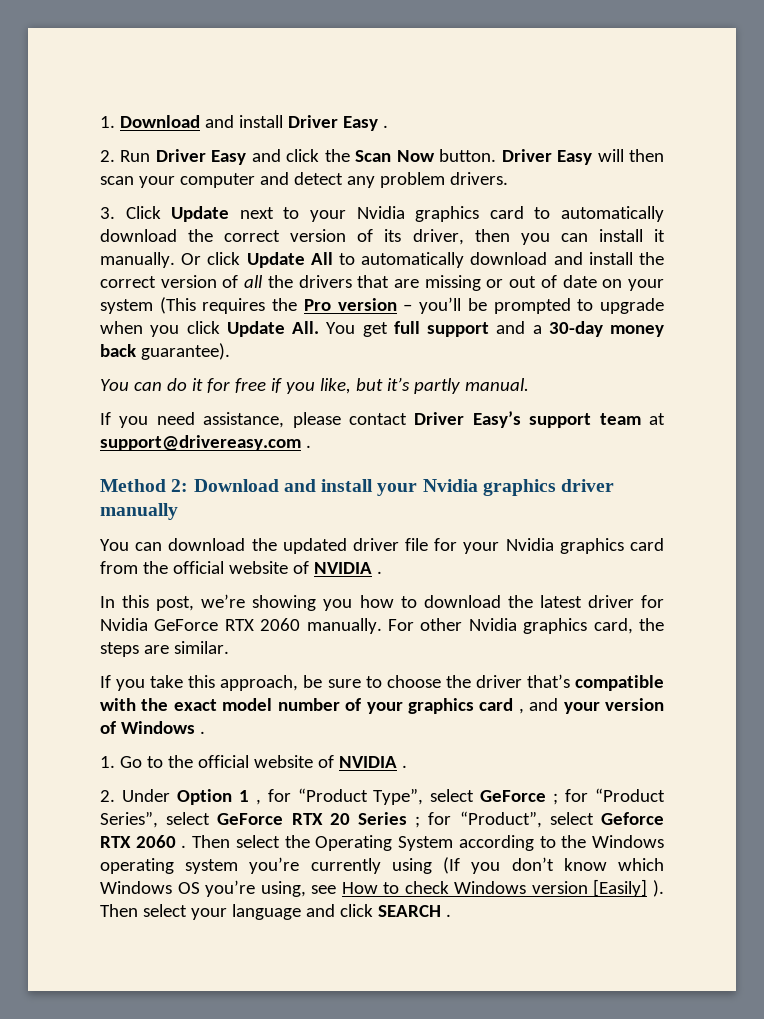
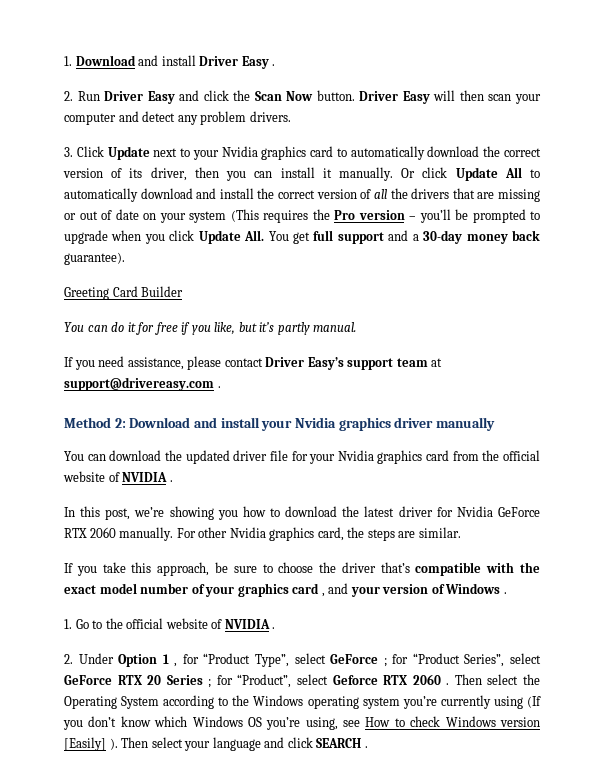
+ Greeting Card Builder

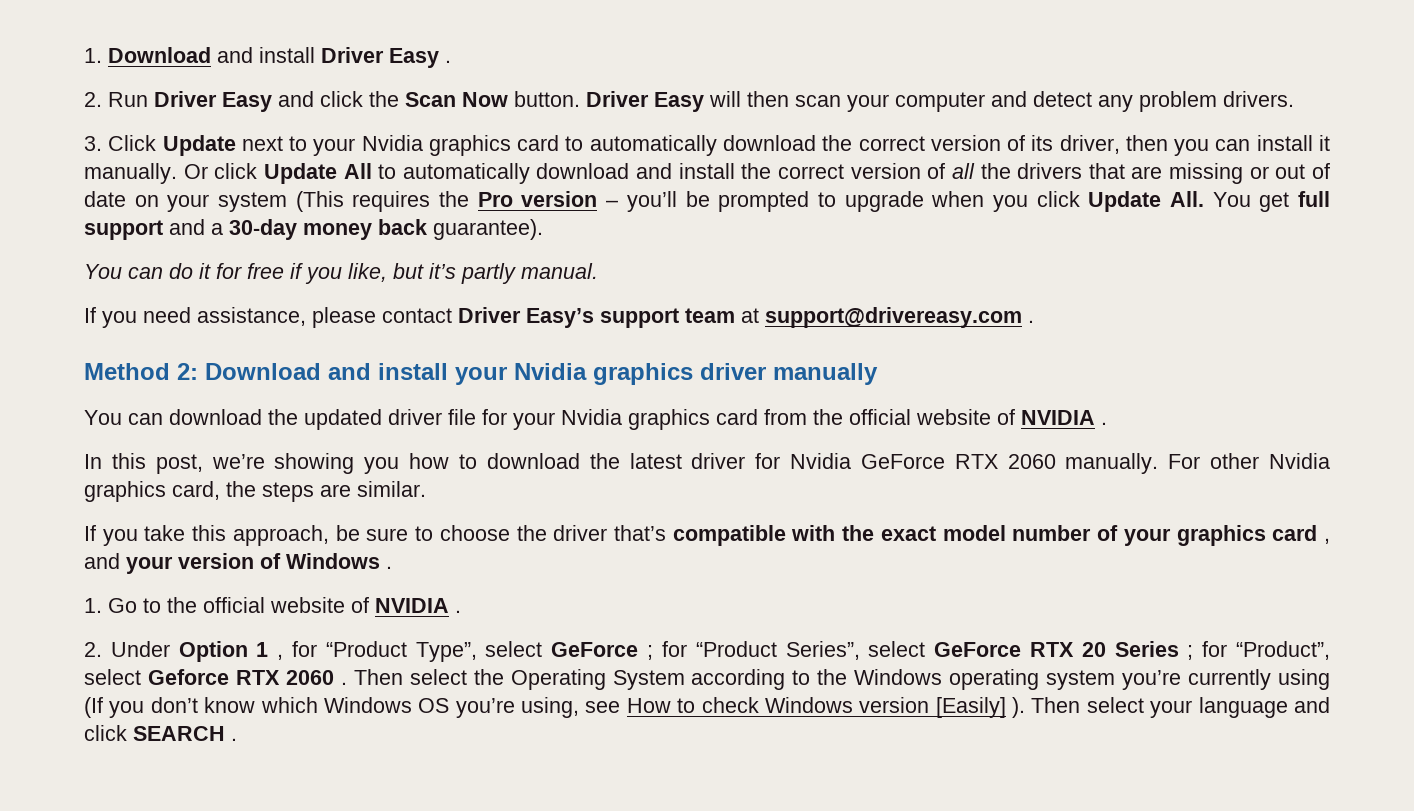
- Greeting Card Builder

